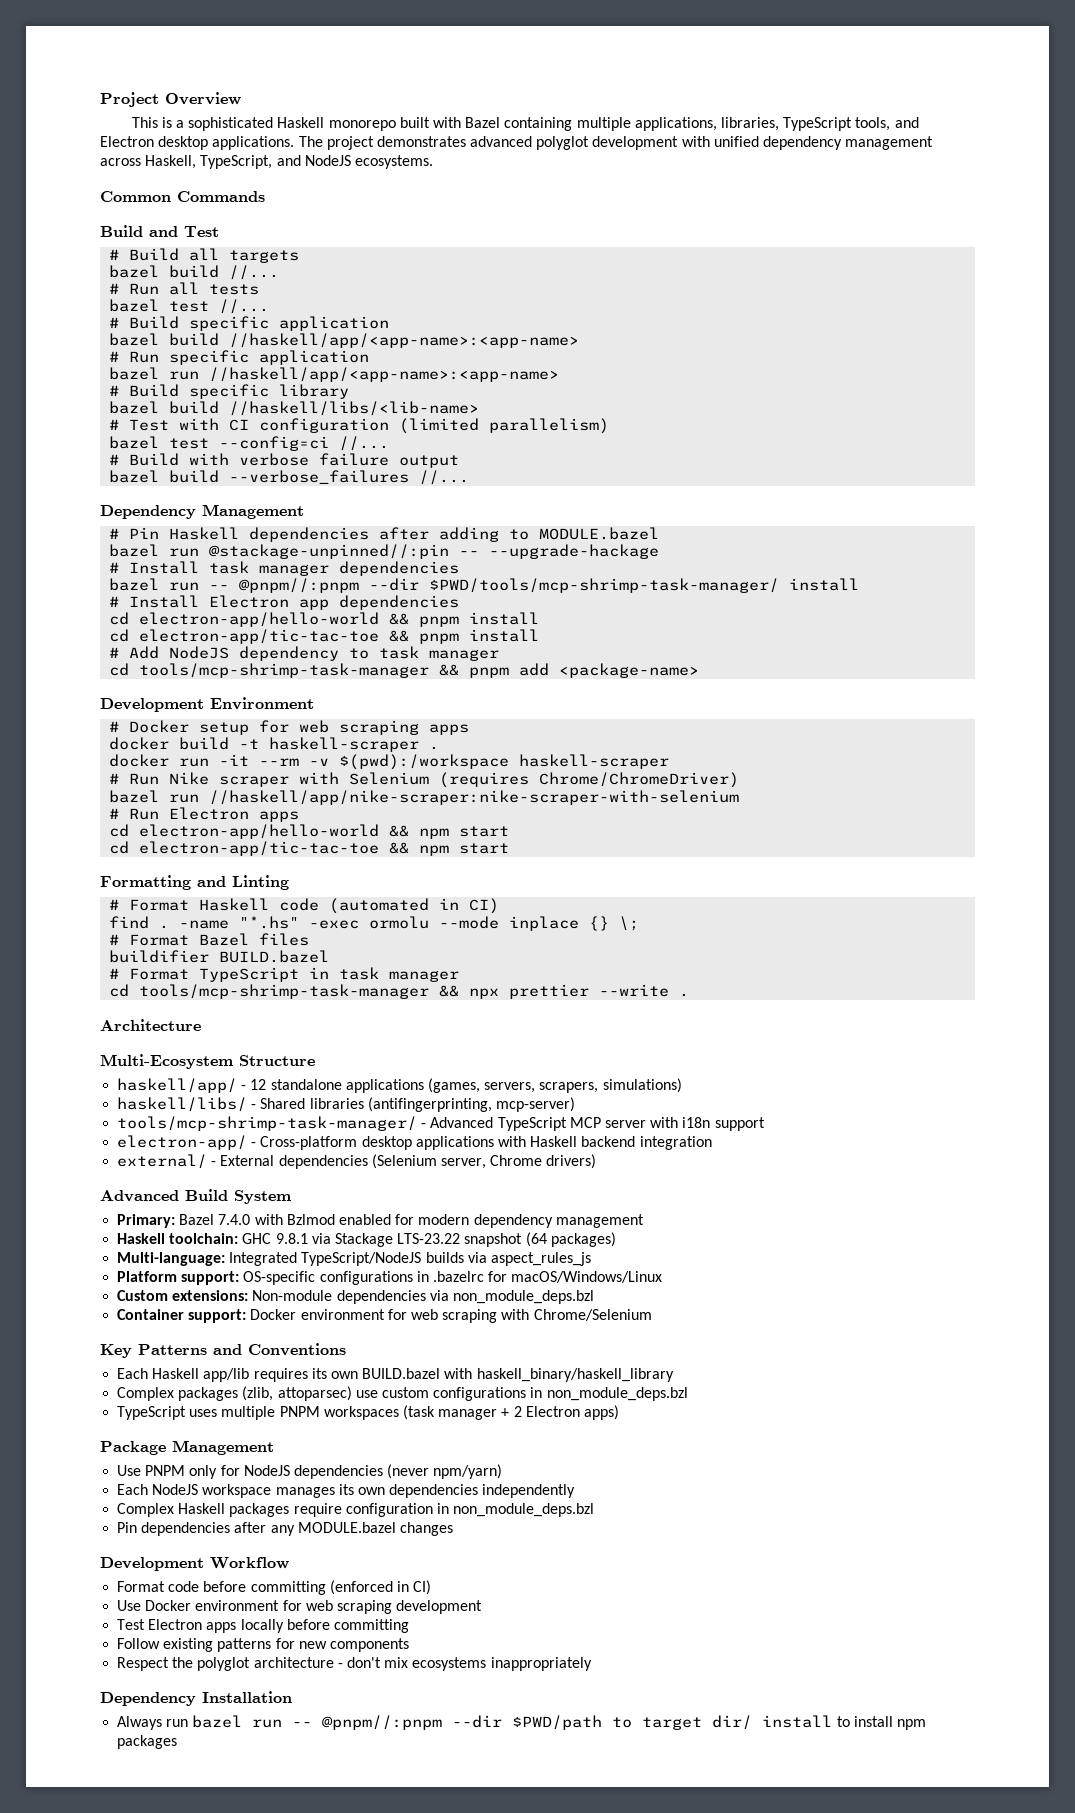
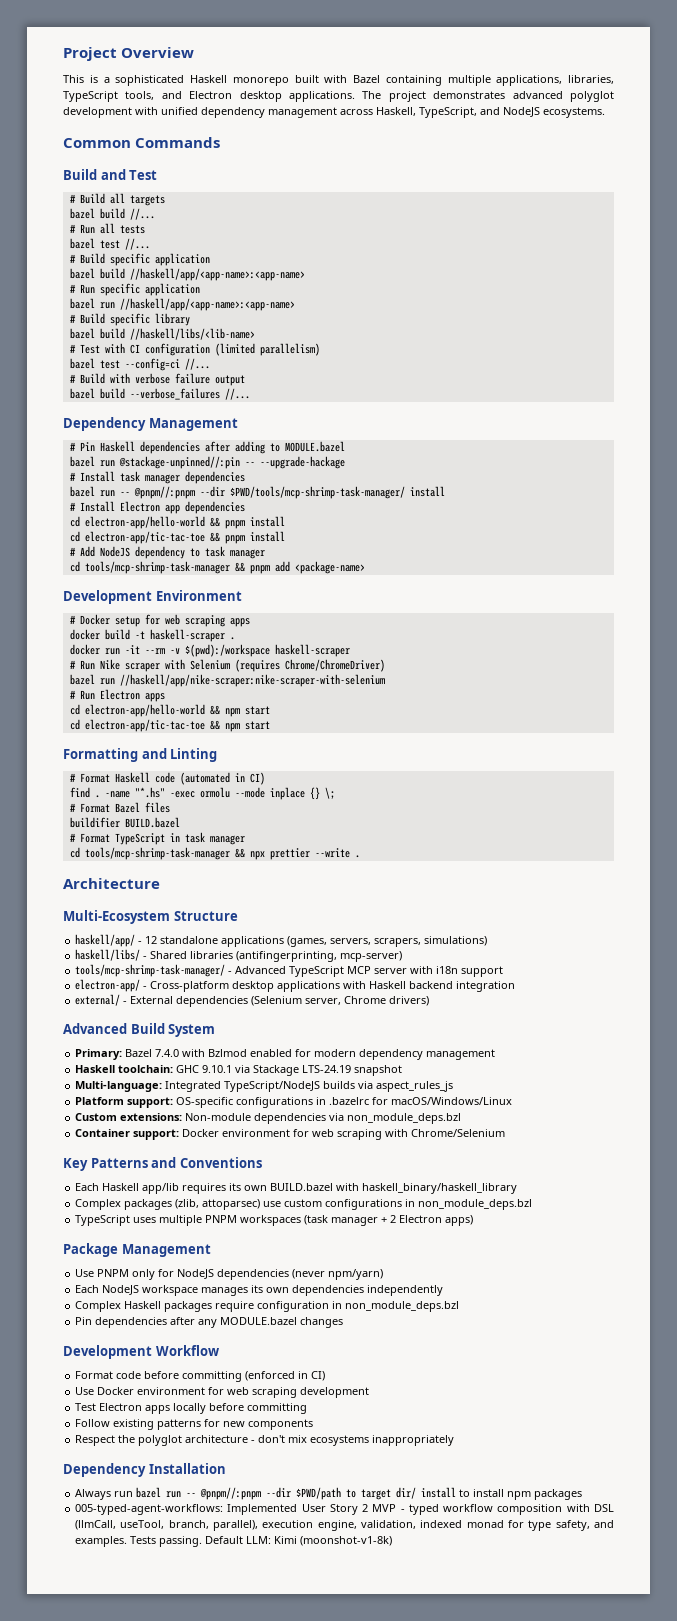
- Haskell toolchain: GHC 9.8.1 via Stackage LTS-23.22 snapshot (64 packages)
+ Haskell toolchain: GHC 9.10.1 via Stackage LTS-24.19 snapshot
+ 005-typed-agent-workflows: Implemented User Story 2 MVP - typed workflow composition with DSL (llmCall, useTool, branch, parallel), execution engine, validation, indexed monad for type safety, and examples. Tests passing. Default LLM: Kimi (moonshot-v1-8k)

